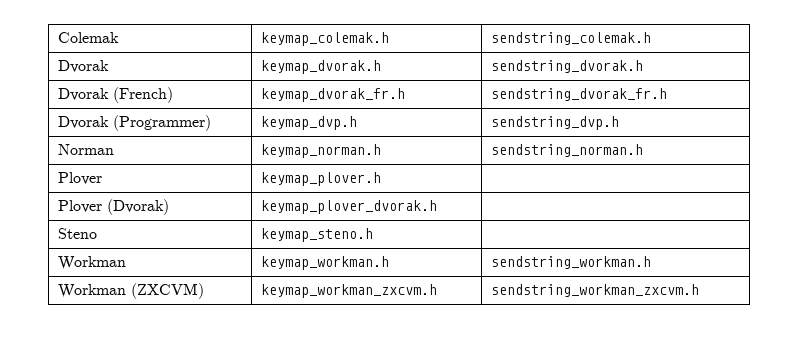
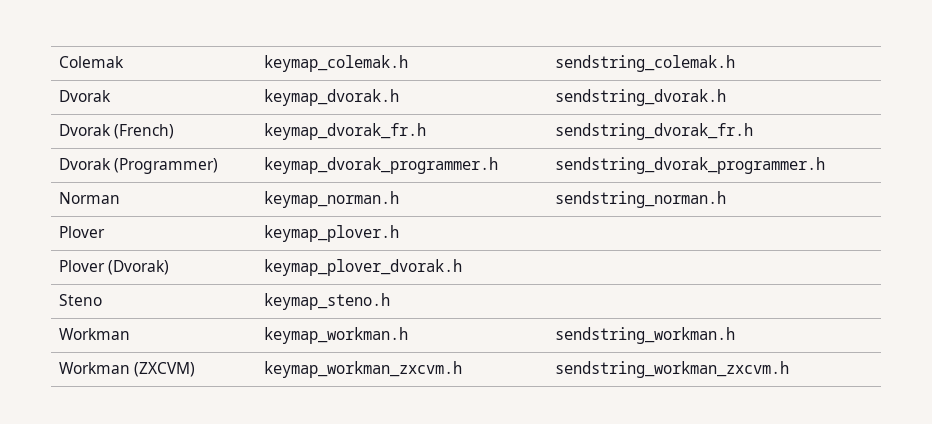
- Dvorak (Programmer) | keymap_dvp.h | sendstring_dvp.h
+ Dvorak (Programmer) | keymap_dvorak_programmer.h | sendstring_dvorak_programmer.h

